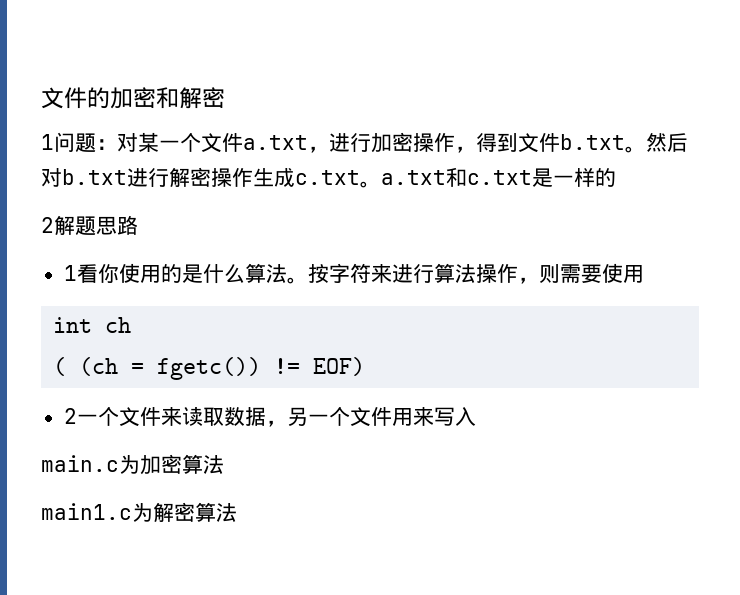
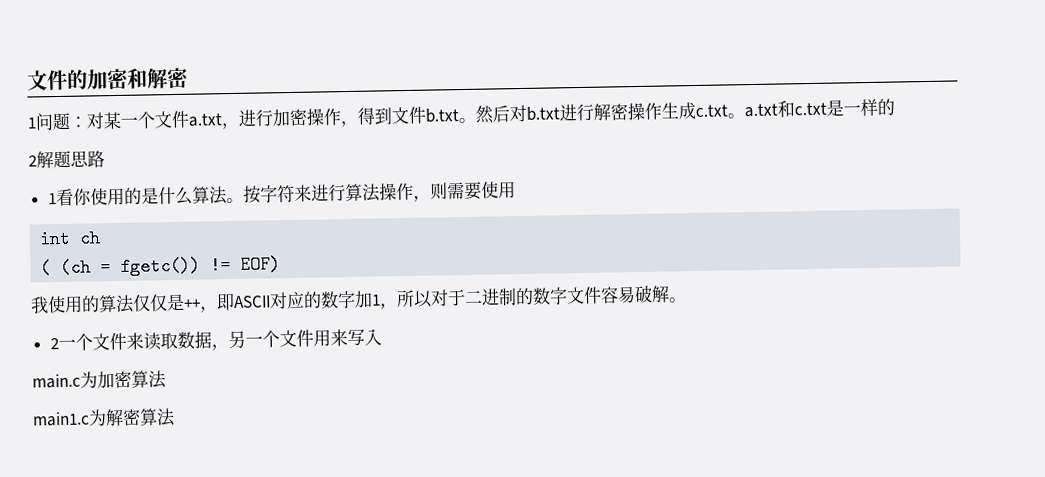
+ 我使用的算法仅仅是++，即ASCII对应的数字加1，所以对于二进制的数字文件容易破解。

